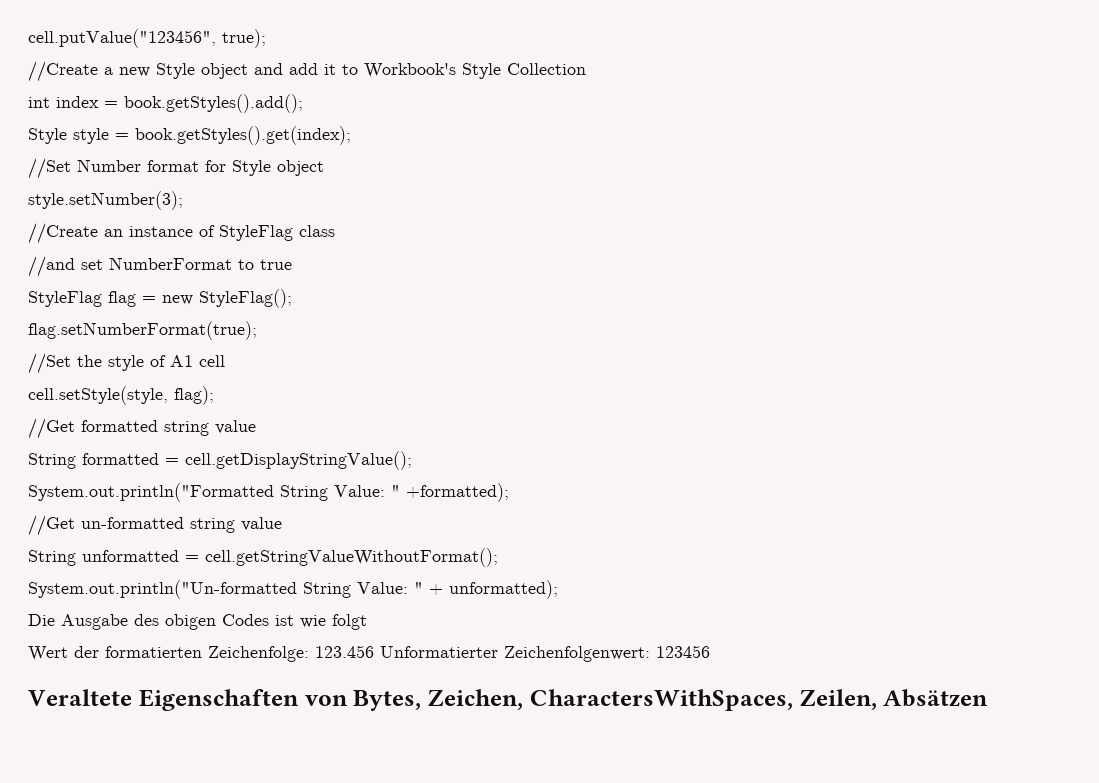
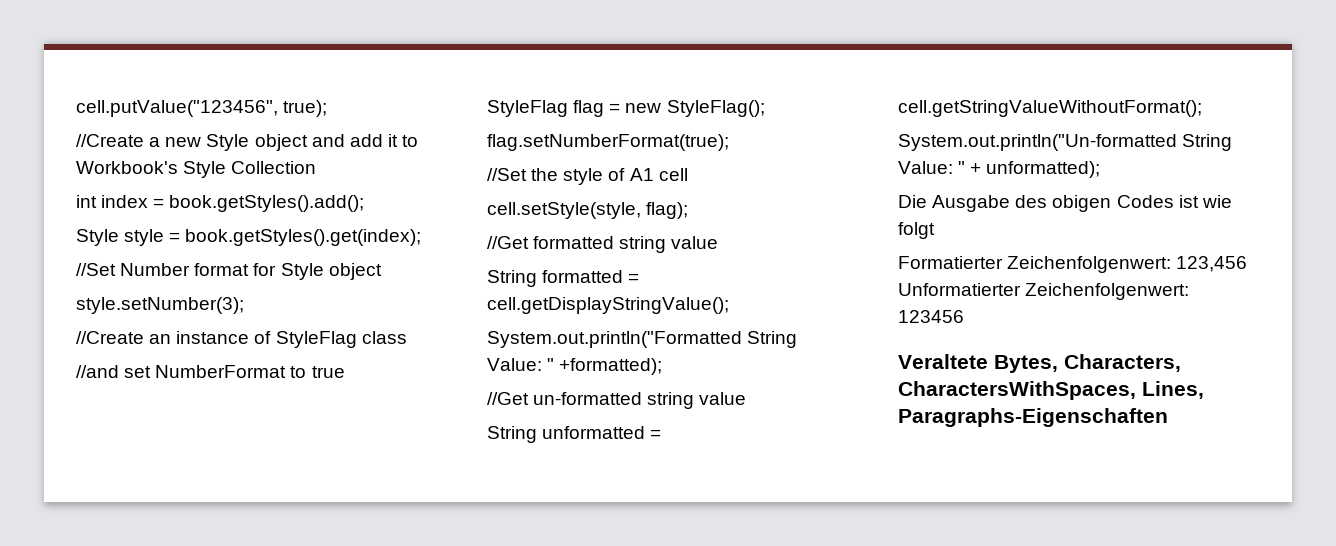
- Wert der formatierten Zeichenfolge: 123.456 Unformatierter Zeichenfolgenwert: 123456
+ Formatierter Zeichenfolgenwert: 123,456 Unformatierter Zeichenfolgenwert: 123456
- Veraltete Eigenschaften von Bytes, Zeichen, CharactersWithSpaces, Zeilen, Absätzen
+ Veraltete Bytes, Characters, CharactersWithSpaces, Lines, Paragraphs-Eigenschaften

